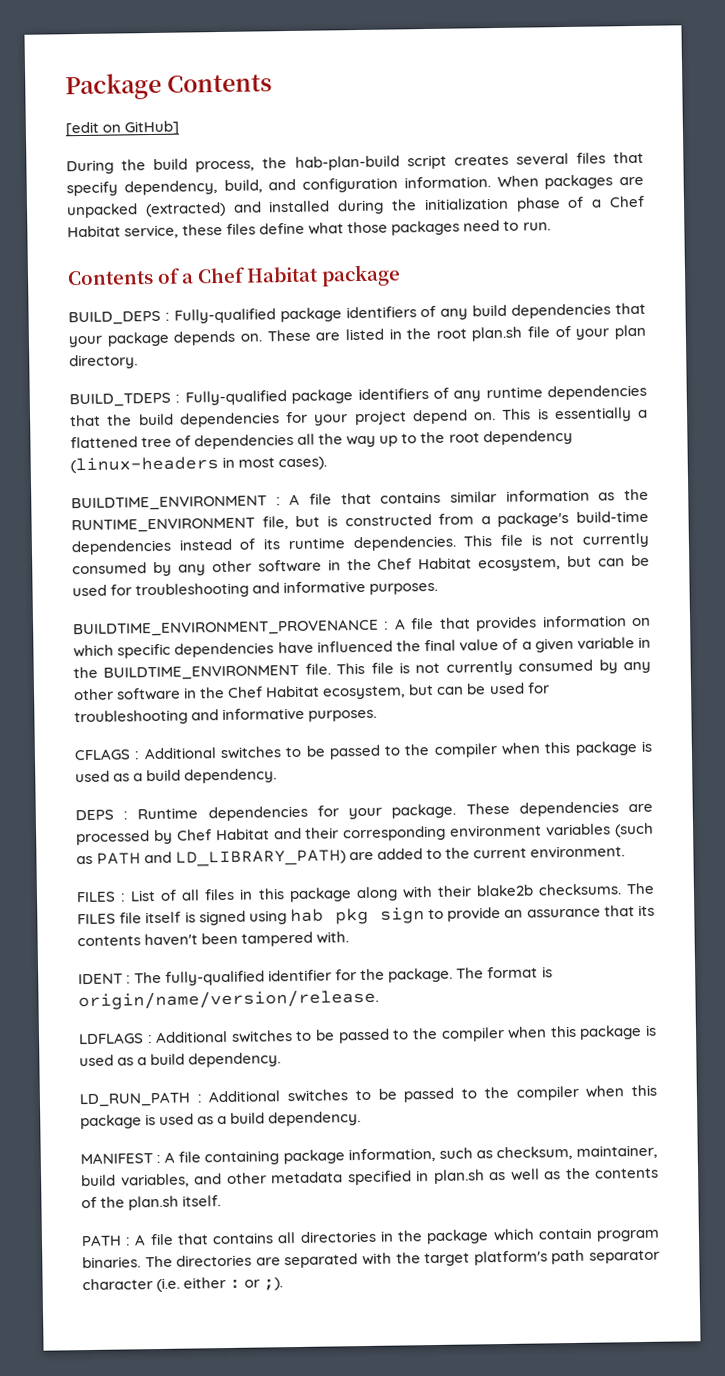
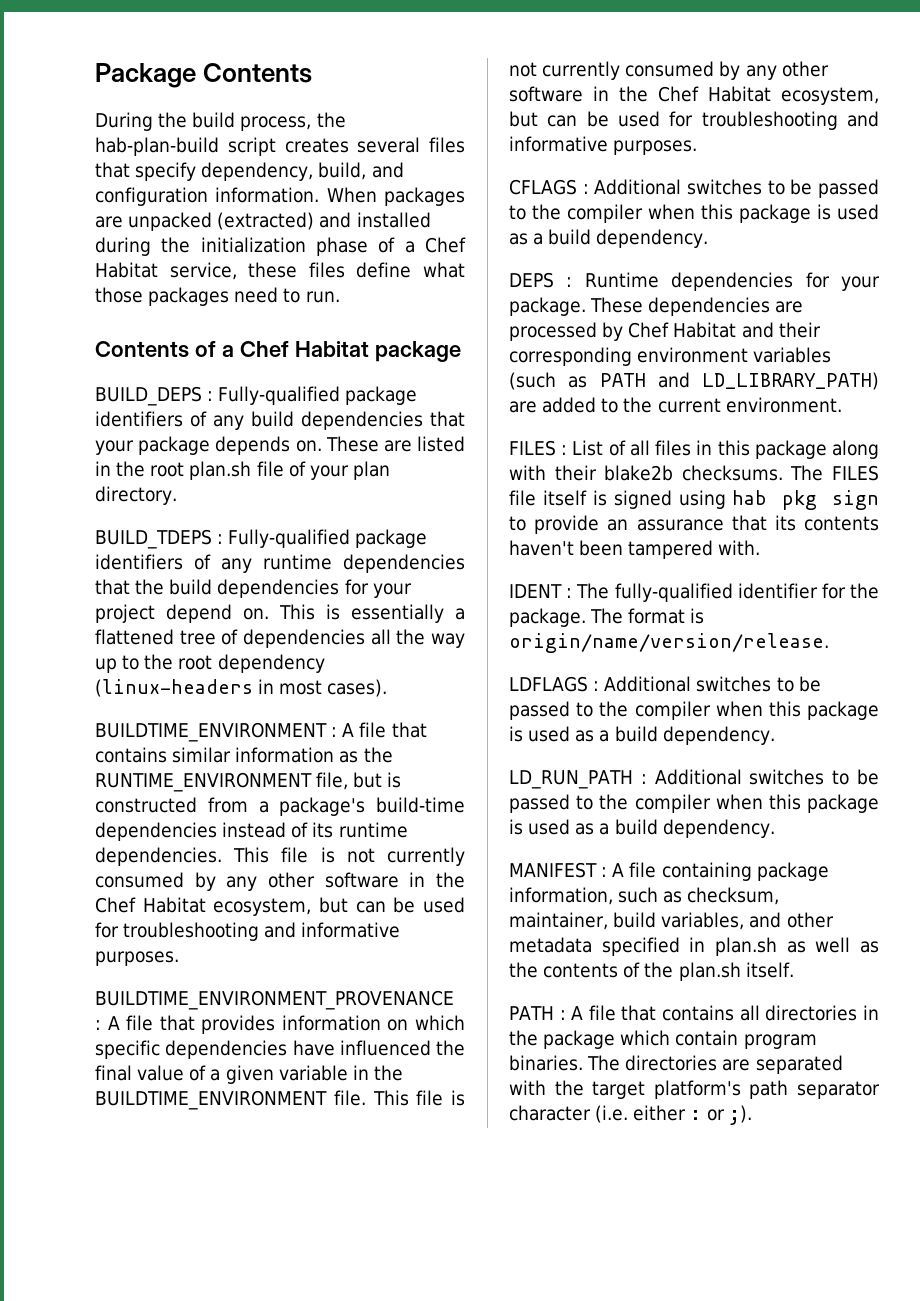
- [edit on GitHub]

